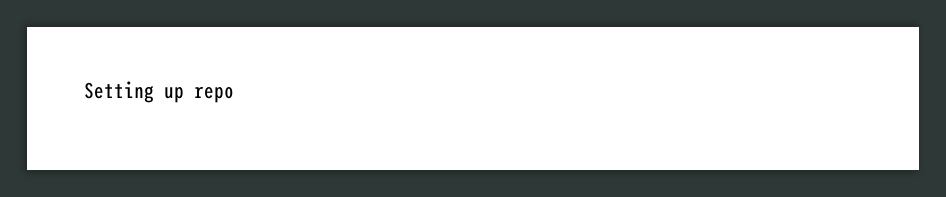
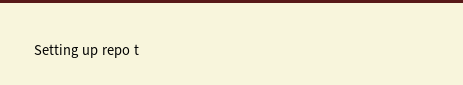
- Setting up repo
+ Setting up repo t

